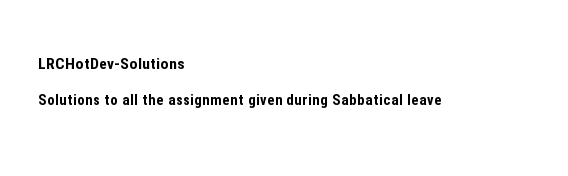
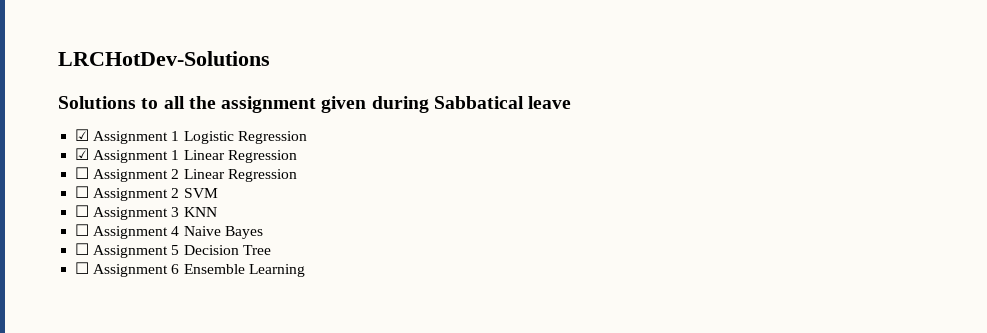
+ ☑ Assignment 1 Logistic Regression
+ ☑ Assignment 1 Linear Regression
+ ☐ Assignment 2 Linear Regression
+ ☐ Assignment 2 SVM
+ ☐ Assignment 3 KNN
+ ☐ Assignment 4 Naive Bayes
+ ☐ Assignment 5 Decision Tree
+ ☐ Assignment 6 Ensemble Learning

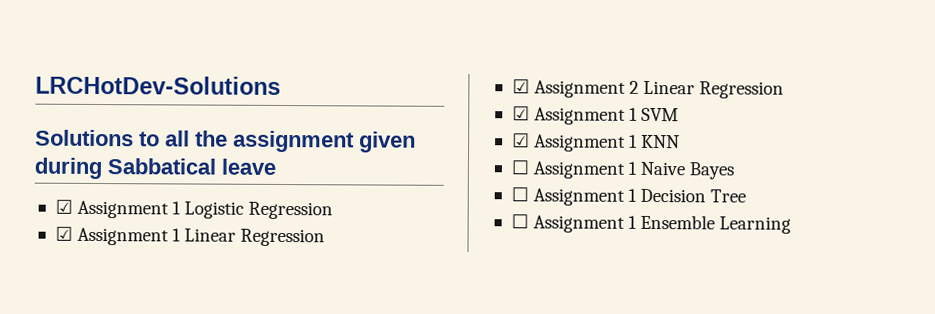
- ☐ Assignment 2 Linear Regression
+ ☑ Assignment 2 Linear Regression
- ☐ Assignment 2 SVM
- ☐ Assignment 3 KNN
+ ☑ Assignment 1 SVM
+ ☑ Assignment 1 KNN
- ☐ Assignment 4 Naive Bayes
+ ☐ Assignment 1 Naive Bayes
- ☐ Assignment 5 Decision Tree
+ ☐ Assignment 1 Decision Tree
- ☐ Assignment 6 Ensemble Learning
+ ☐ Assignment 1 Ensemble Learning

